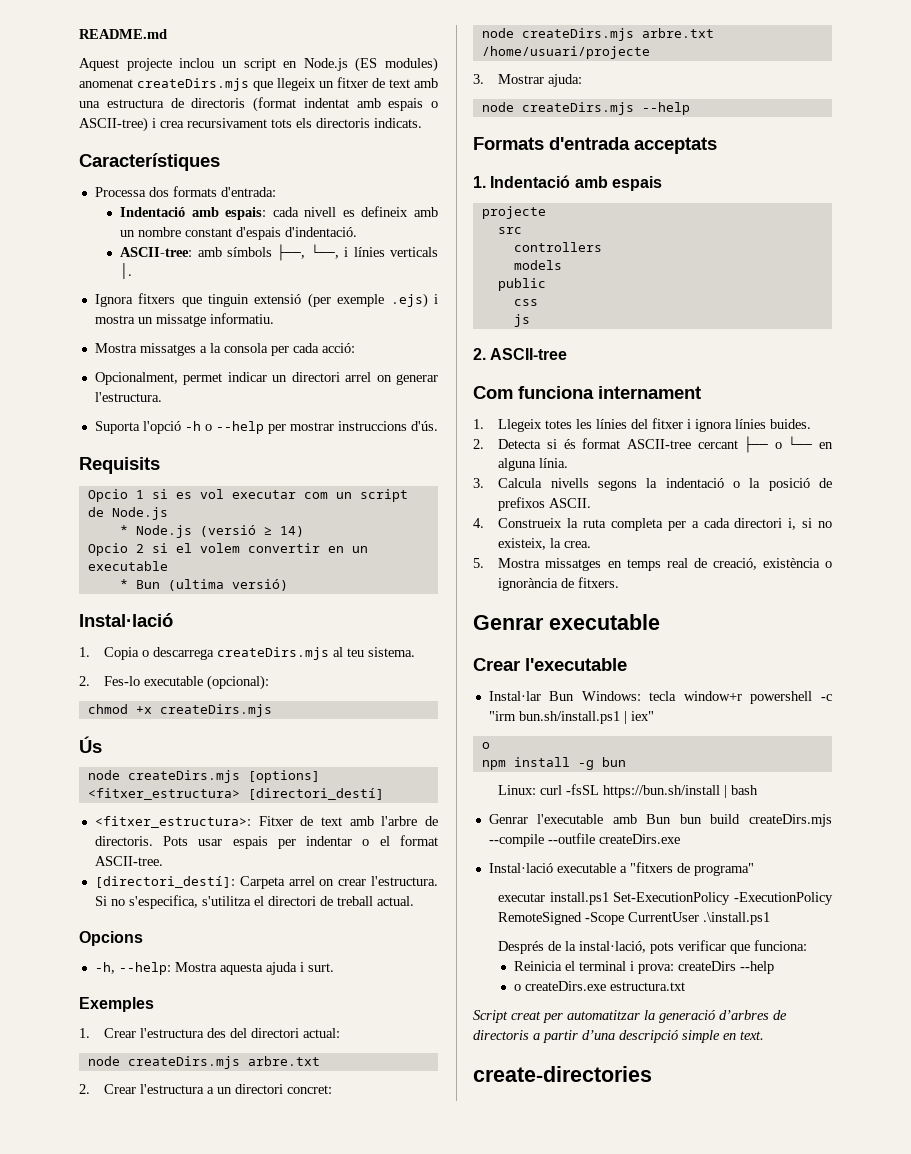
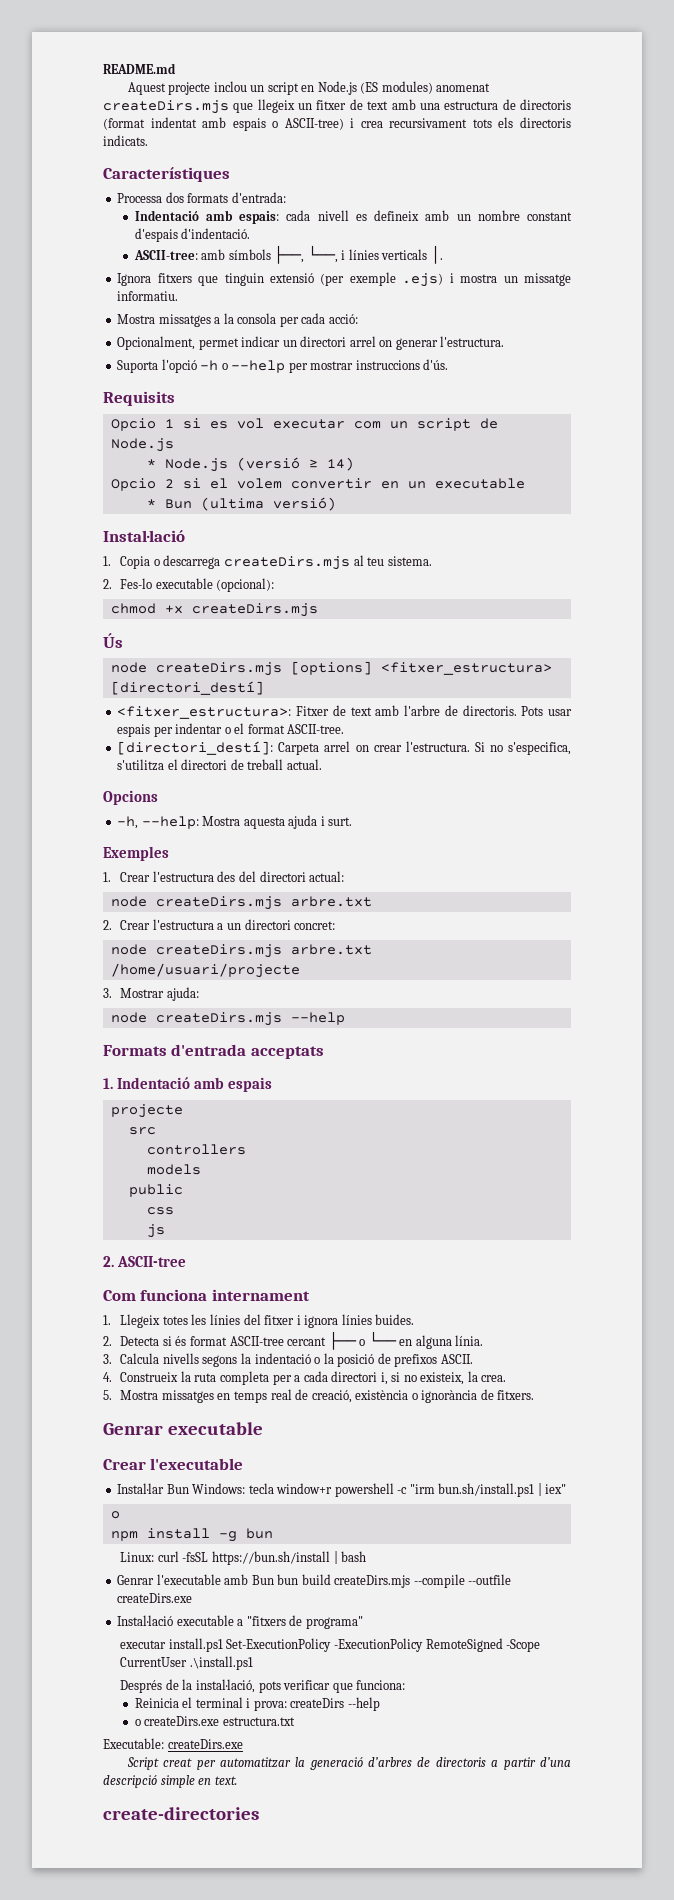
+ Executable: createDirs.exe

